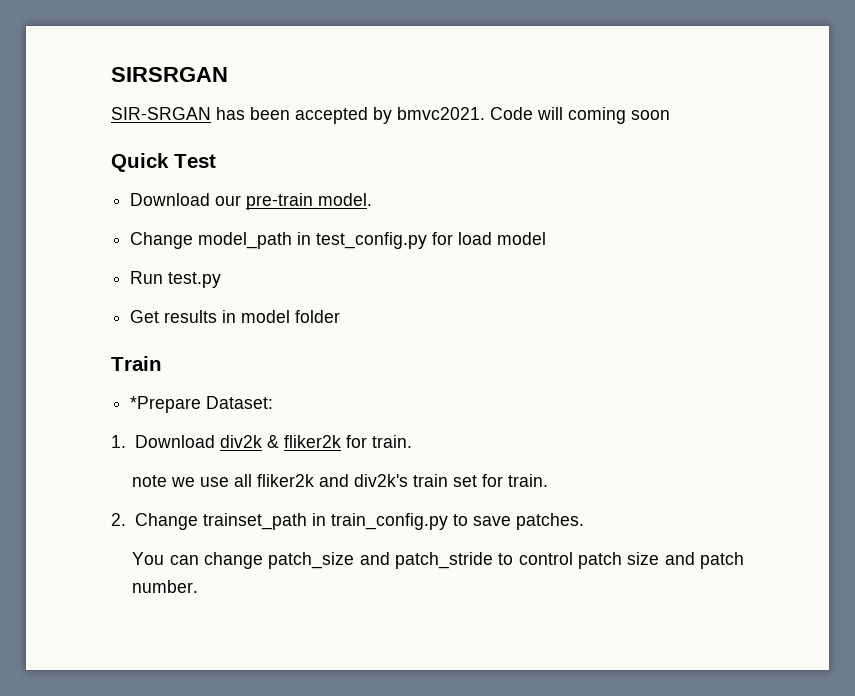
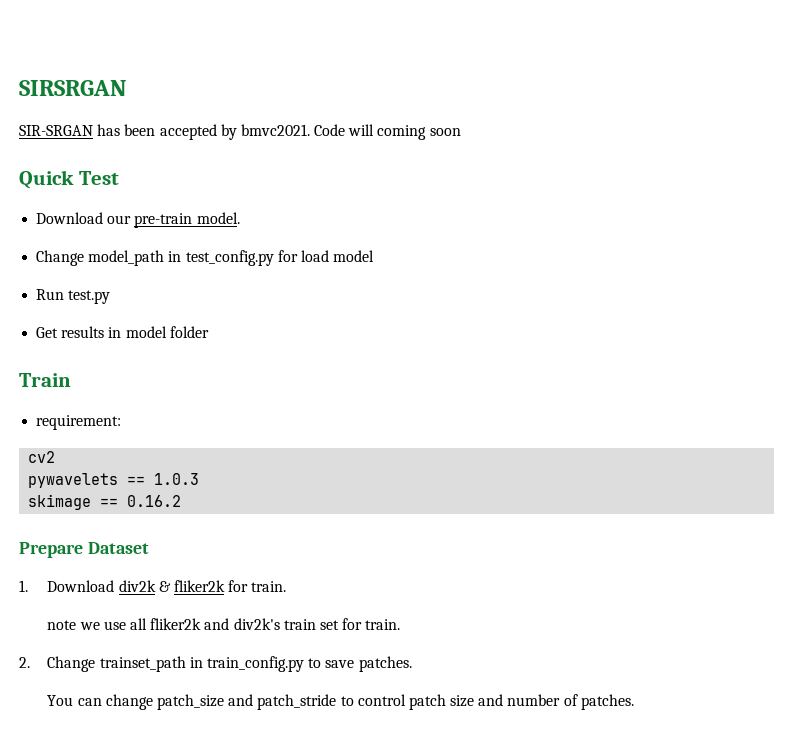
- *Prepare Dataset:
+ requirement:
+ cv2
+ pywavelets == 1.0.3
+ skimage == 0.16.2
+ Prepare Dataset
- You can change patch_size and patch_stride to control patch size and patch number.
+ You can change patch_size and patch_stride to control patch size and number of patches.

